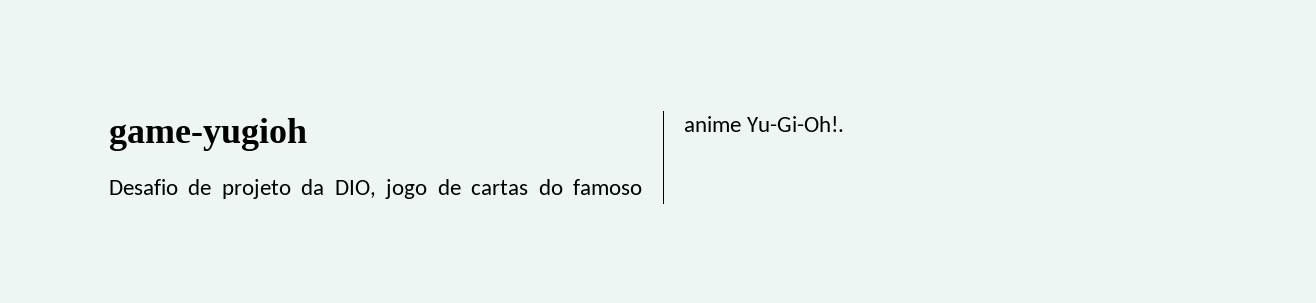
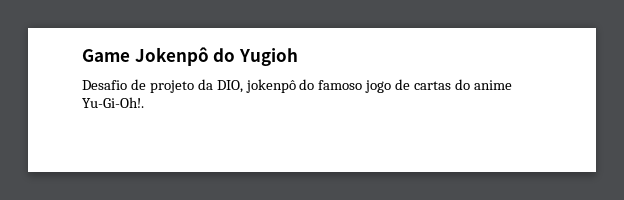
- game-yugioh
+ Game Jokenpô do Yugioh
- Desafio de projeto da DIO, jogo de cartas do famoso anime Yu-Gi-Oh!.
+ Desafio de projeto da DIO, jokenpô do famoso jogo de cartas do anime Yu-Gi-Oh!.

